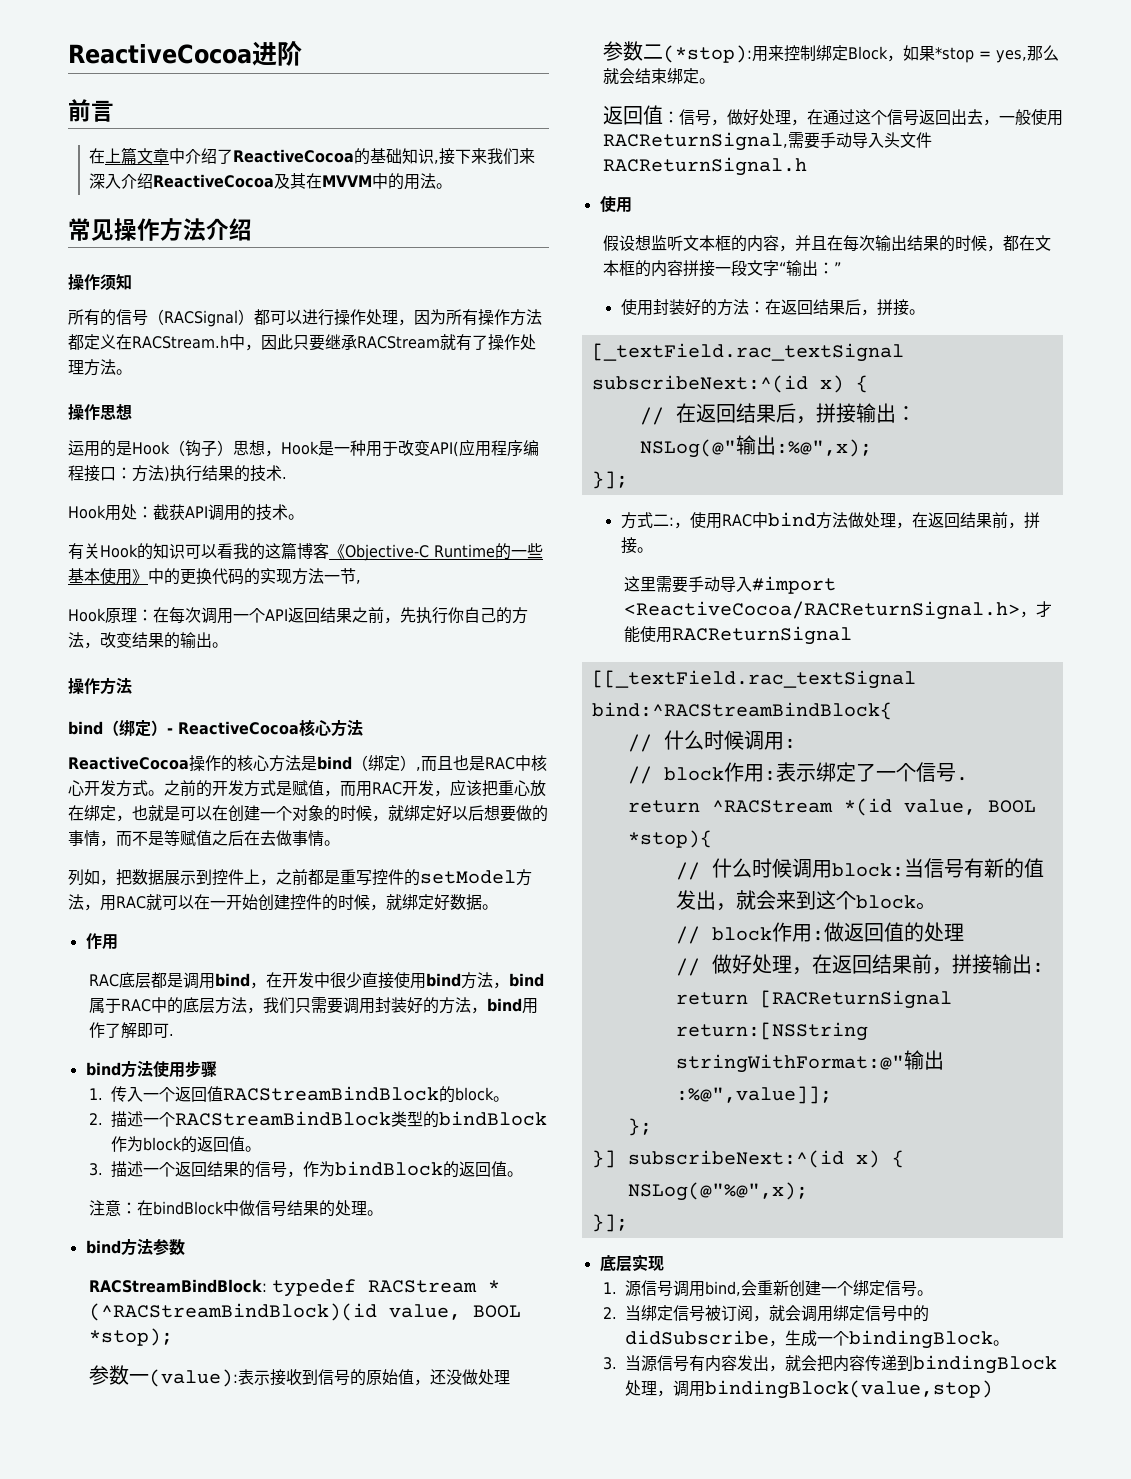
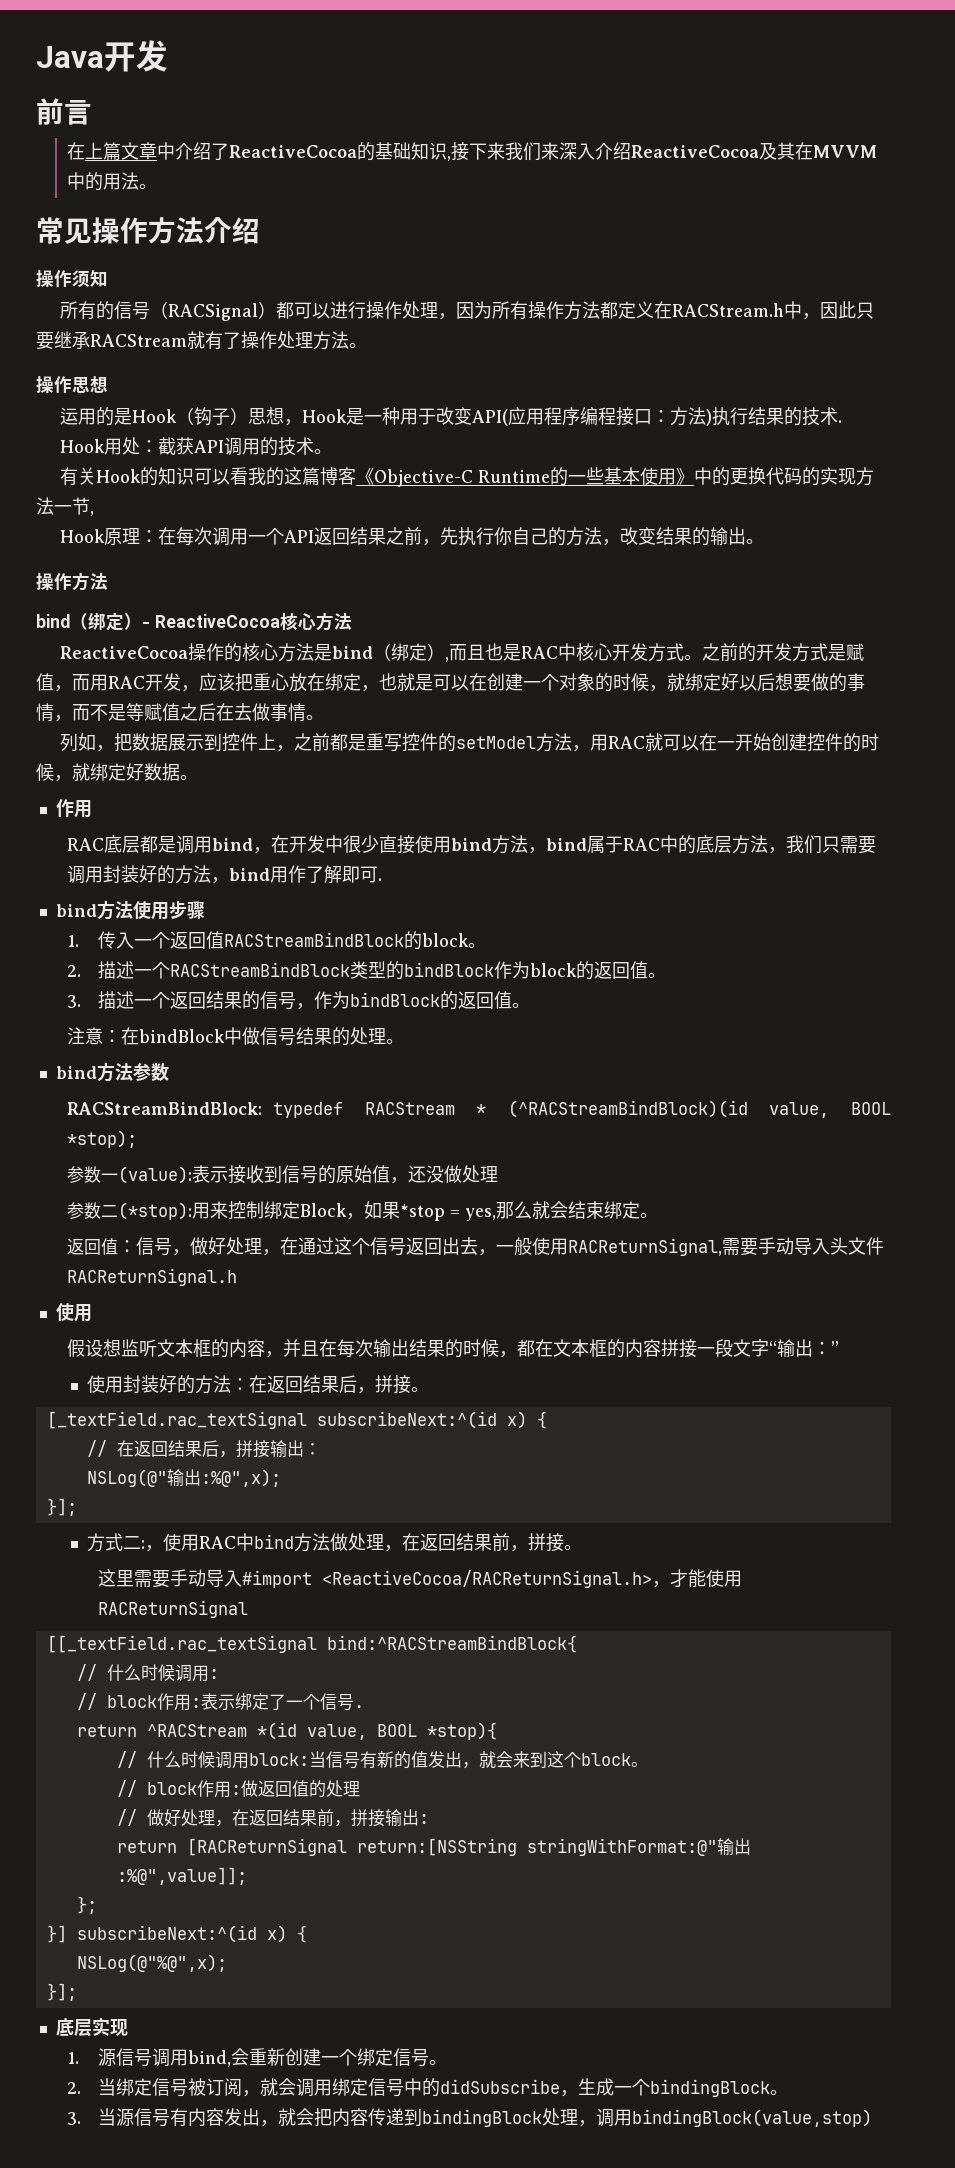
- ReactiveCocoa进阶
+ Java开发

